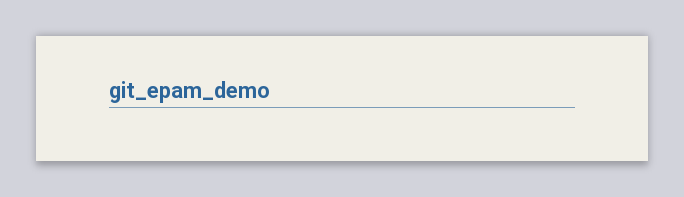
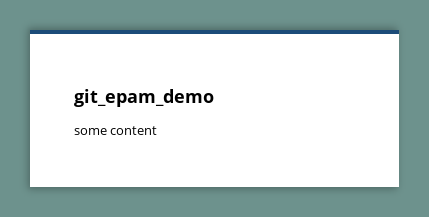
+ some content

